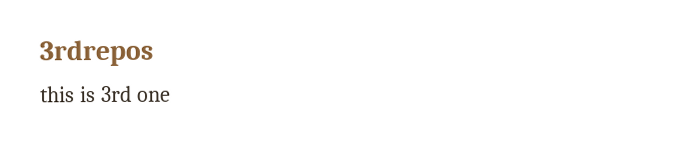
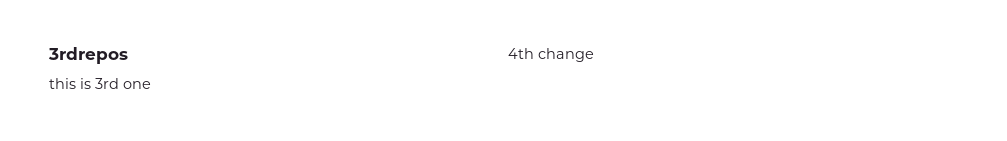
+ 4th change

